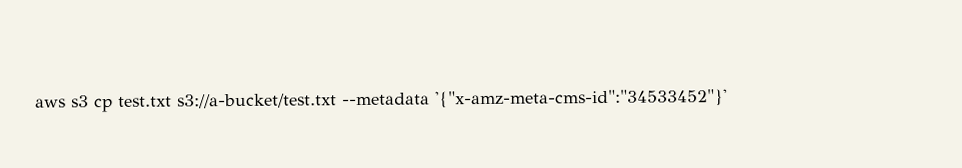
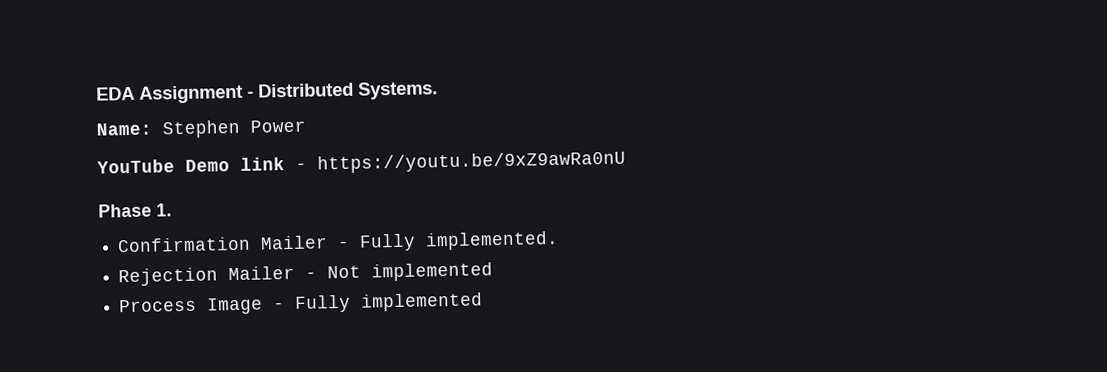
- aws s3 cp test.txt s3://a-bucket/test.txt --metadata '{"x-amz-meta-cms-id":"34533452"}'
+ EDA Assignment - Distributed Systems.
+ Name: Stephen Power
+ YouTube Demo link - https://youtu.be/9xZ9awRa0nU
+ Phase 1.
+ Confirmation Mailer - Fully implemented.
+ Rejection Mailer - Not implemented
+ Process Image - Fully implemented

